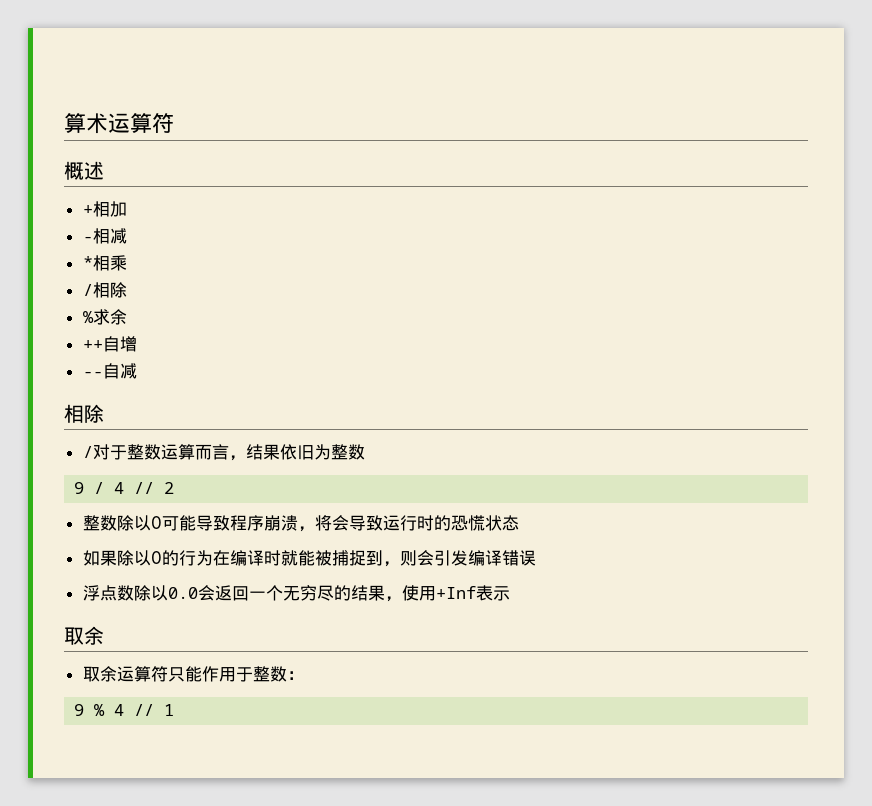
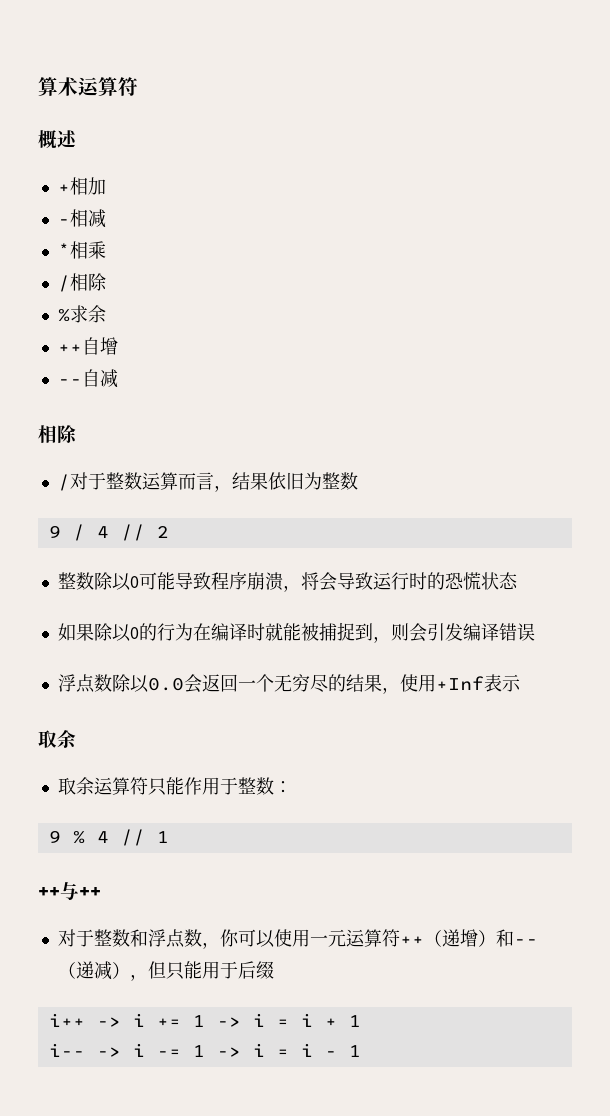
+ ++与++
+ 对于整数和浮点数，你可以使用一元运算符++（递增）和--（递减），但只能用于后缀
+ i++ -> i += 1 -> i = i + 1
+ i-- -> i -= 1 -> i = i - 1

